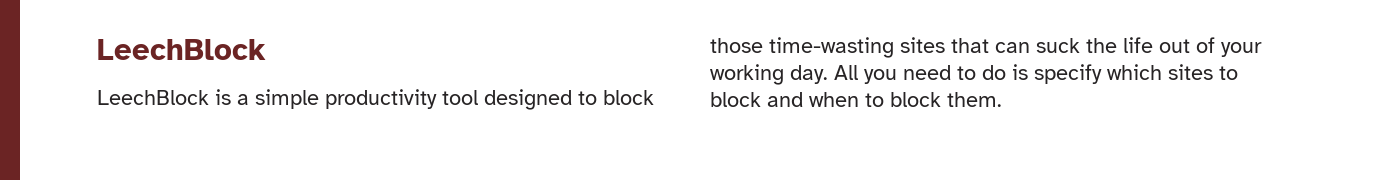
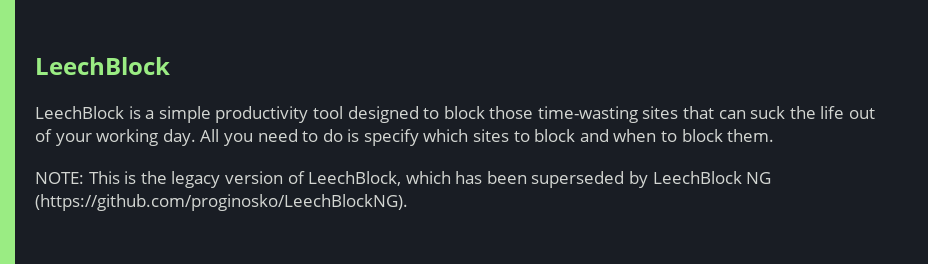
+ NOTE: This is the legacy version of LeechBlock, which has been superseded by LeechBlock NG (https://github.com/proginosko/LeechBlockNG).

